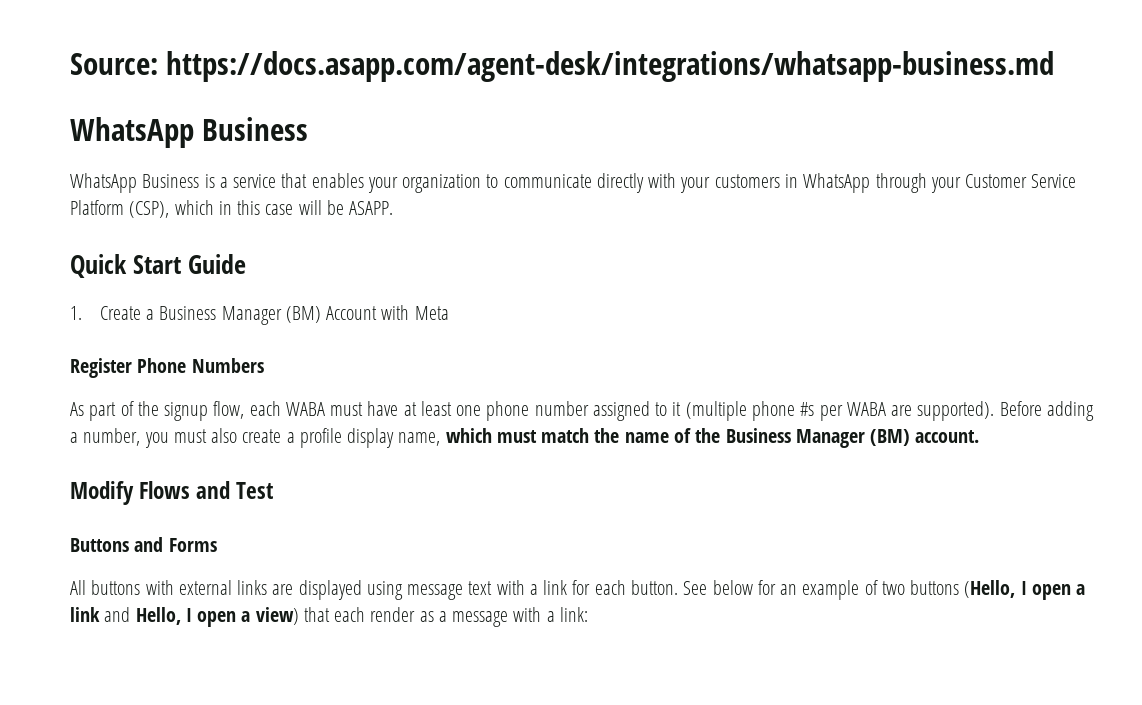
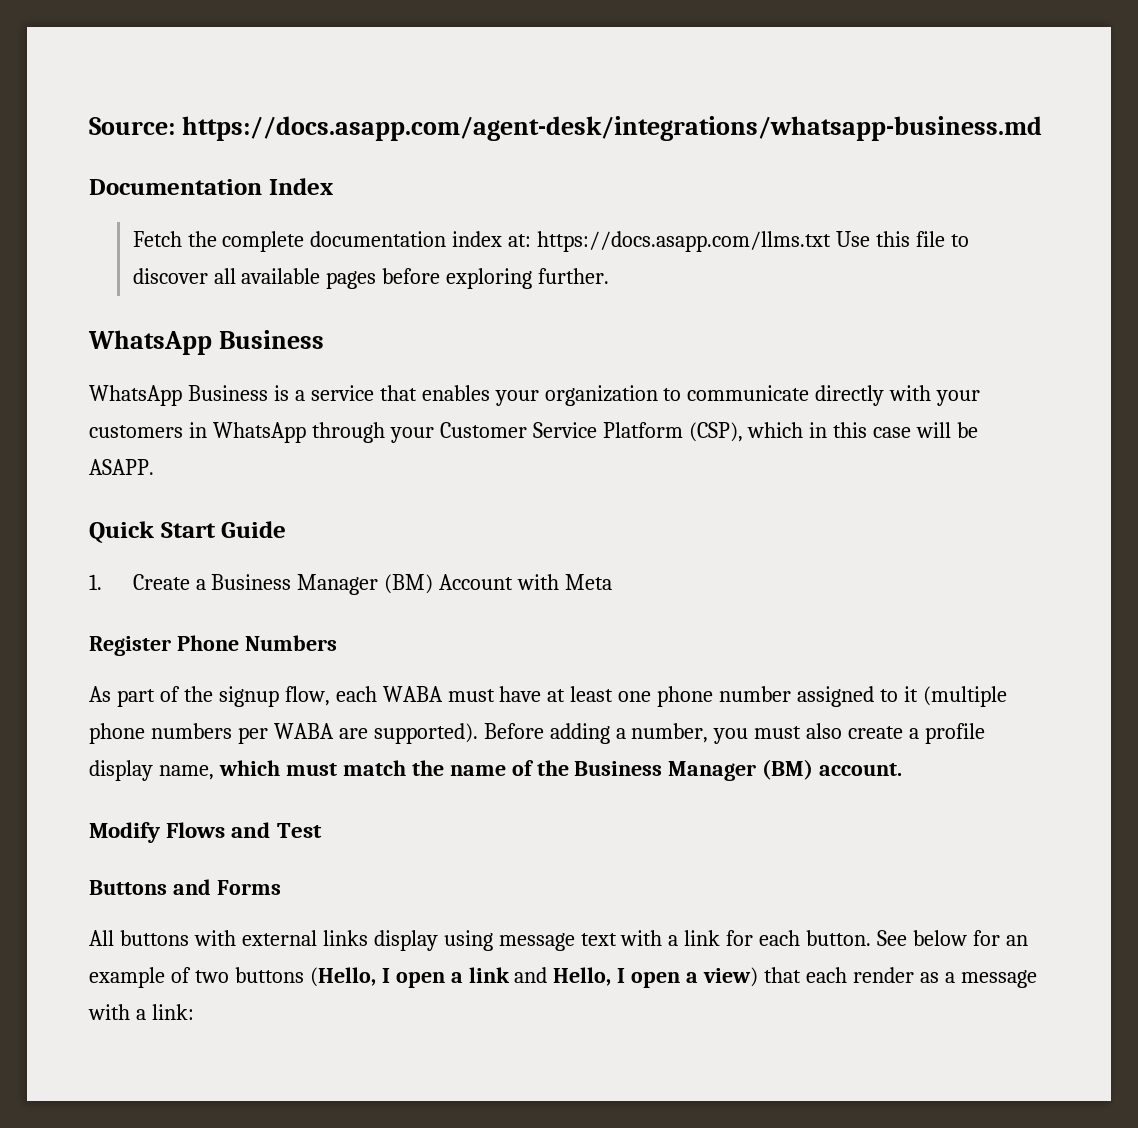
+ Documentation Index
+ Fetch the complete documentation index at: https://docs.asapp.com/llms.txt Use this file to discover all available pages before exploring further.
- As part of the signup flow, each WABA must have at least one phone number assigned to it (multiple phone #s per WABA are supported).
+ As part of the signup flow, each WABA must have at least one phone number assigned to it (multiple phone numbers per WABA are supported).
- All buttons with external links are displayed using message text with a link for each button.
+ All buttons with external links display using message text with a link for each button.

